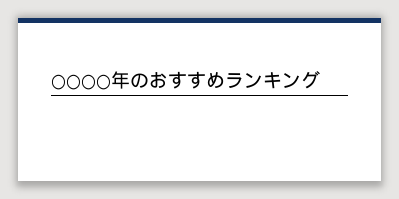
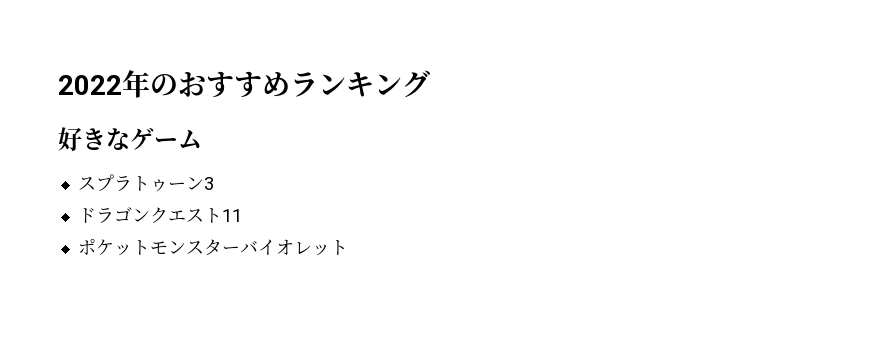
- ○○○○年のおすすめランキング
+ 2022年のおすすめランキング
+ 好きなゲーム
+ スプラトゥーン3
+ ドラゴンクエスト11
+ ポケットモンスターバイオレット

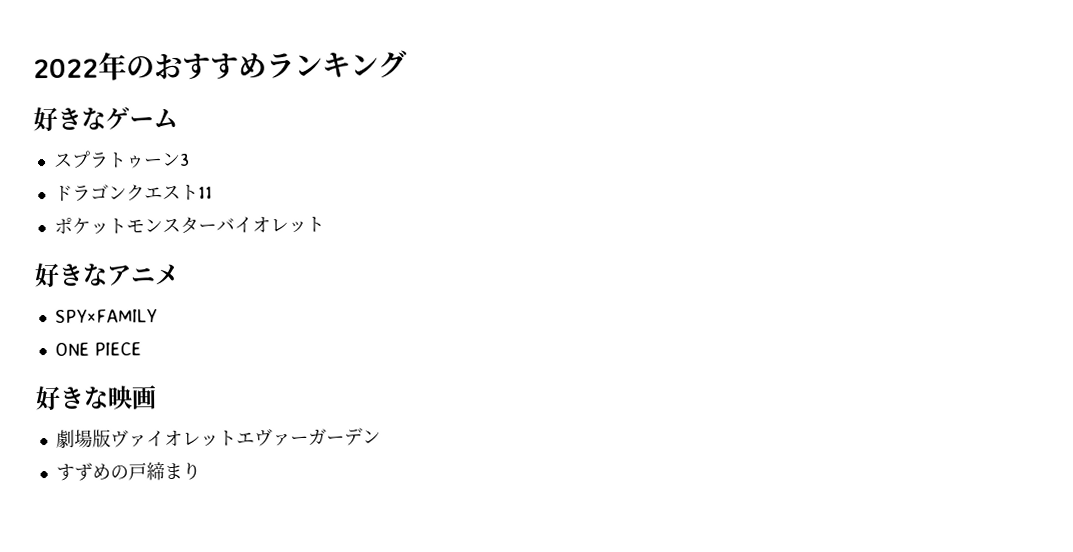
+ 好きなアニメ
+ SPY×FAMILY
+ ONE PIECE
+ 好きな映画
+ 劇場版ヴァイオレットエヴァーガーデン
+ すずめの戸締まり

